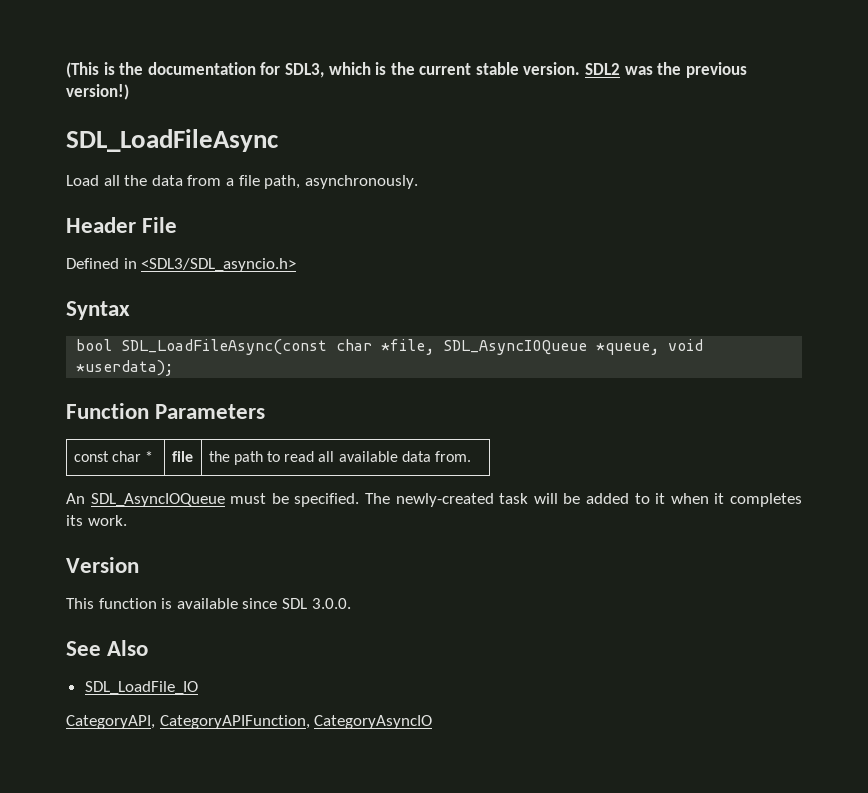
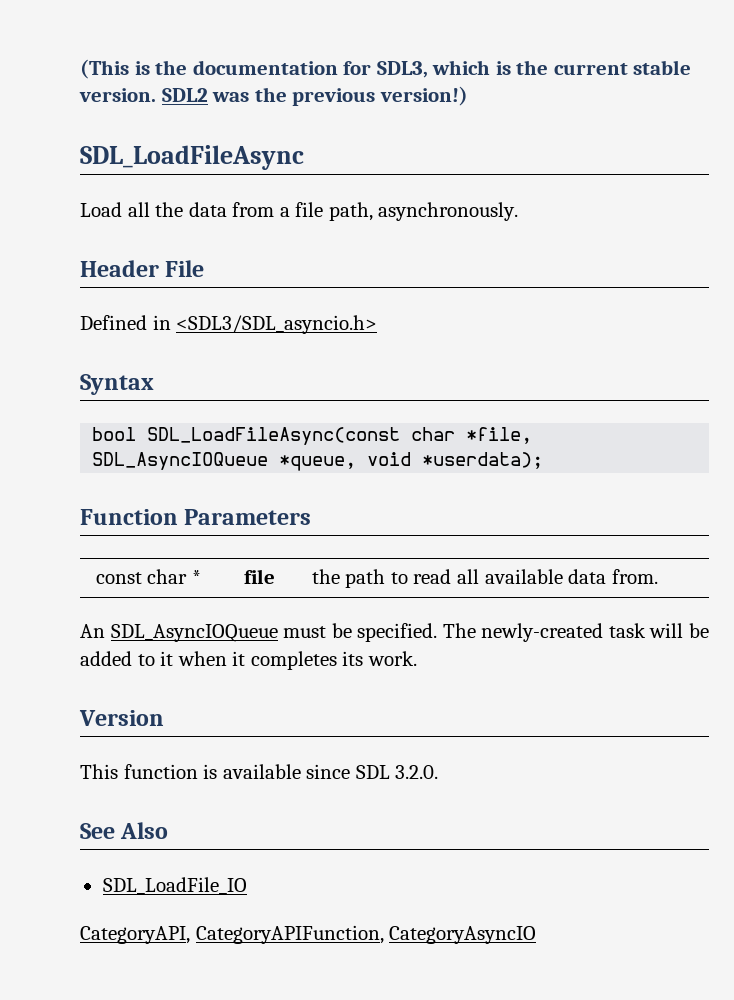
- This function is available since SDL 3.0.0.
+ This function is available since SDL 3.2.0.

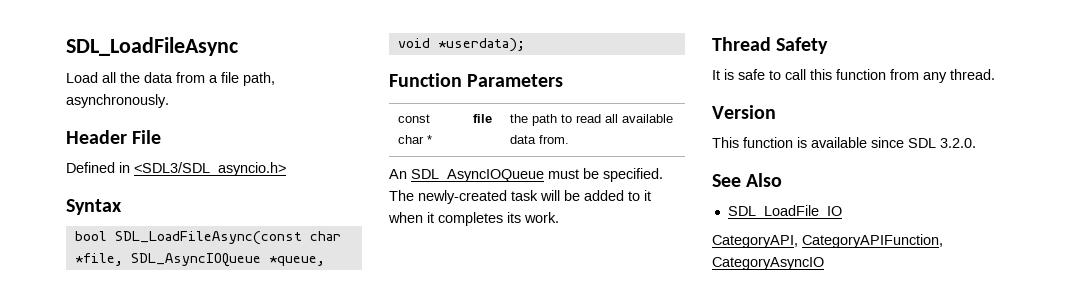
- (This is the documentation for SDL3, which is the current stable version. SDL2 was the previous version!)
+ Thread Safety
+ It is safe to call this function from any thread.

